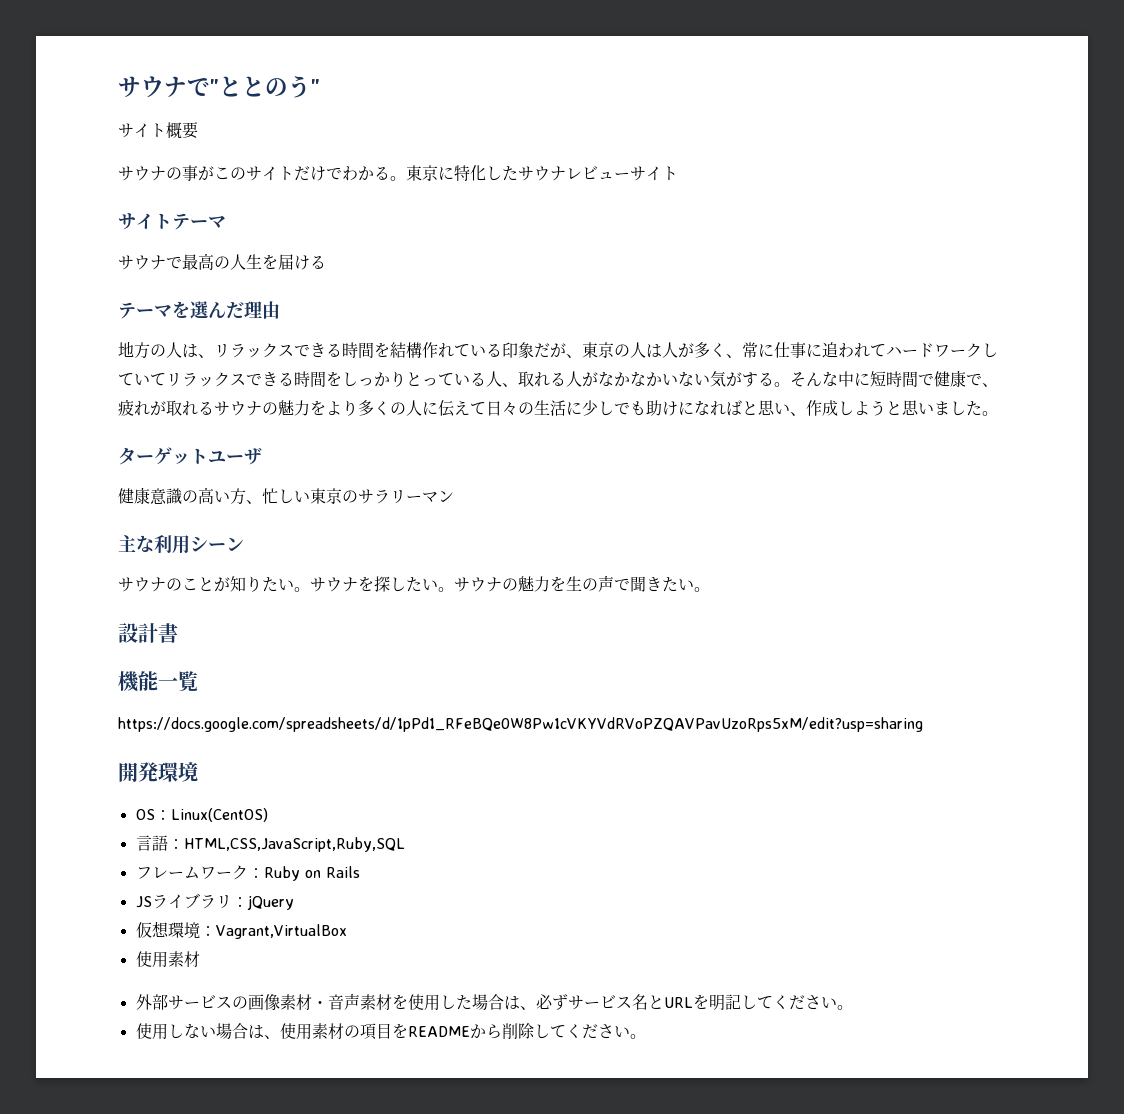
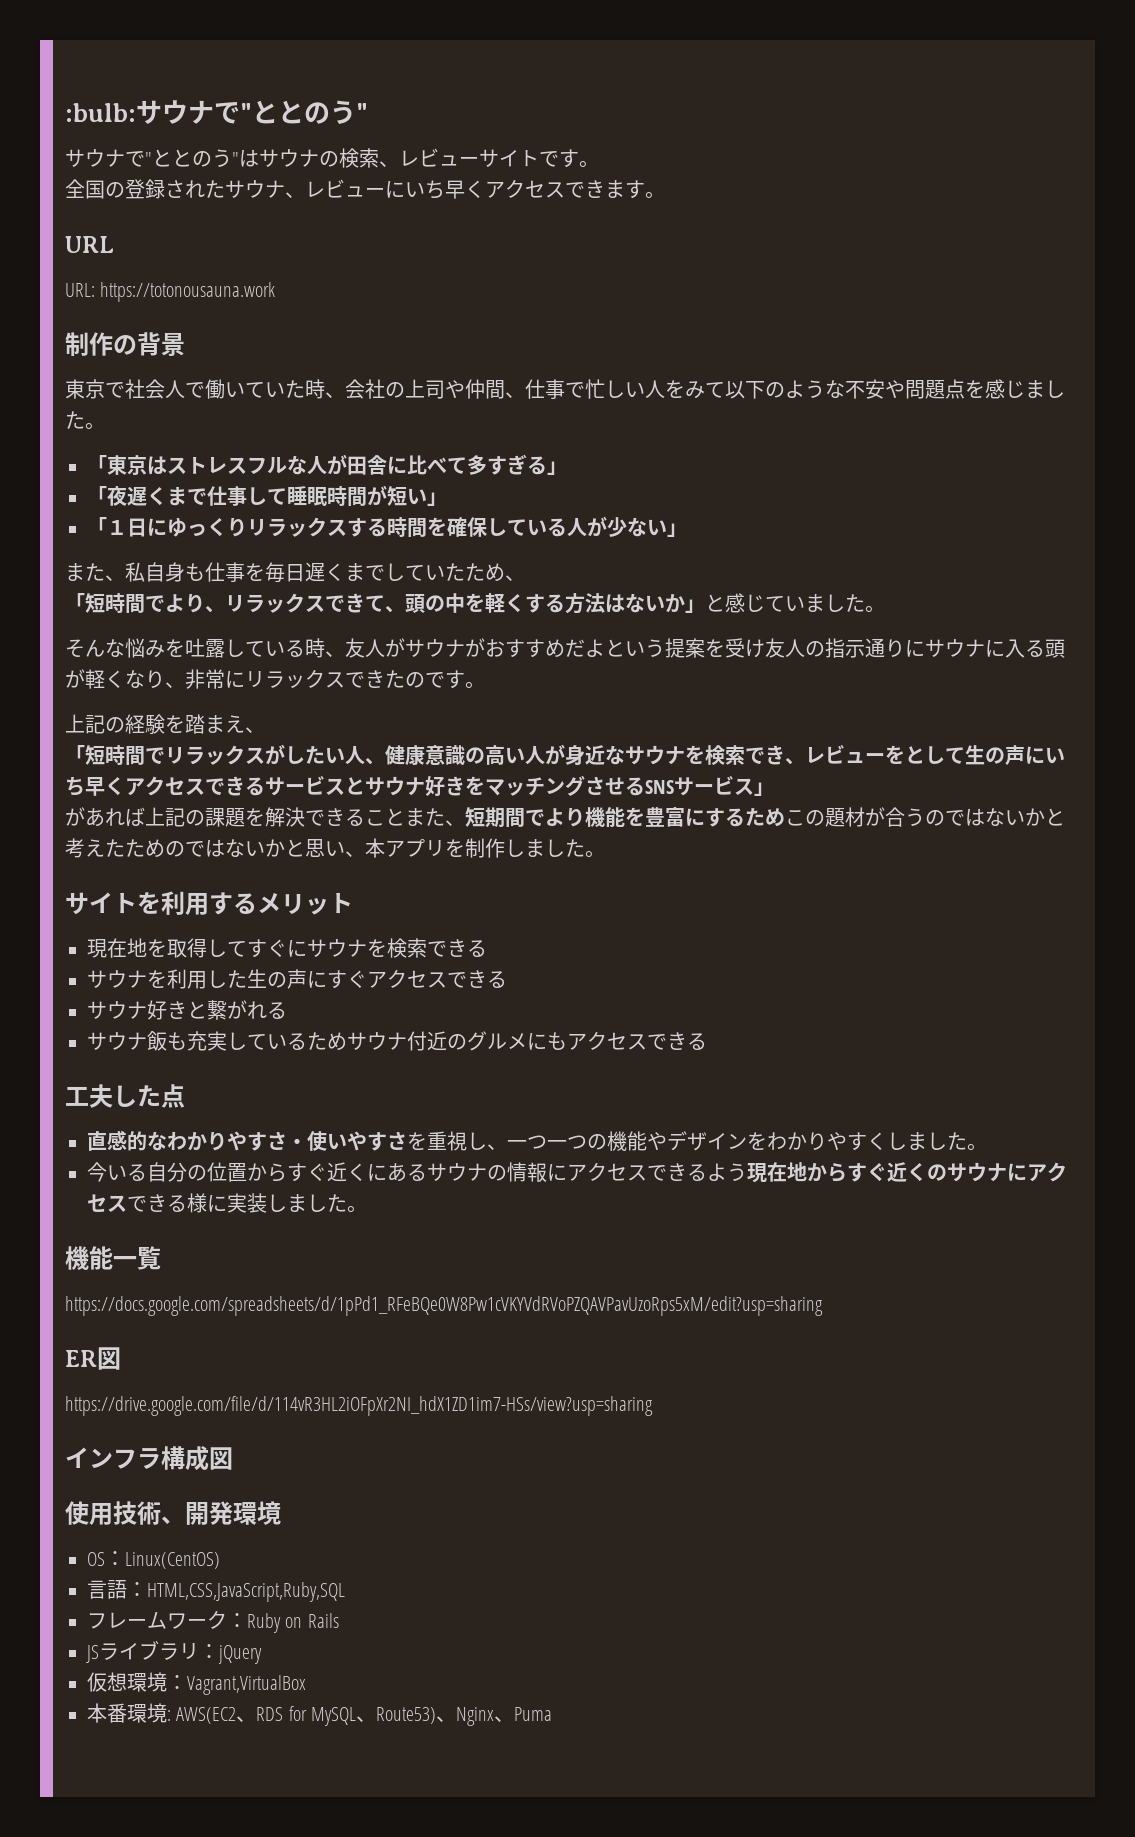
- サウナで"ととのう"
+ :bulb:サウナで"ととのう"
- サイト概要
- サウナの事がこのサイトだけでわかる。東京に特化したサウナレビューサイト
- サイトテーマ
- サウナで最高の人生を届ける
- テーマを選んだ理由
- 地方の人は、リラックスできる時間を結構作れている印象だが、東京の人は人が多く、常に仕事に追われてハードワークしていてリラックスできる時間をしっかりとっている人、取れる人がなかなかいない気がする。そんな中に短時間で健康で、疲れが取れるサウナの魅力をより多くの人に伝えて日々の生活に少しでも助けになればと思い、作成しようと思いました。
- ターゲットユーザ
- 健康意識の高い方、忙しい東京のサラリーマン
- 主な利用シーン
- サウナのことが知りたい。サウナを探したい。サウナの魅力を生の声で聞きたい。
- 設計書
+ サウナで"ととのう"はサウナの検索、レビューサイトです。
+ 全国の登録されたサウナ、レビューにいち早くアクセスできます。
+ URL
+ URL: https://totonousauna.work
+ 制作の背景
+ 東京で社会人で働いていた時、会社の上司や仲間、仕事で忙しい人をみて以下のような不安や問題点を感じました。
+ 「東京はストレスフルな人が田舎に比べて多すぎる」
+ 「夜遅くまで仕事して睡眠時間が短い」
+ 「１日にゆっくりリラックスする時間を確保している人が少ない」
+ また、私自身も仕事を毎日遅くまでしていたため、
+ 「短時間でより、リラックスできて、頭の中を軽くする方法はないか」と感じていました。
+ そんな悩みを吐露している時、友人がサウナがおすすめだよという提案を受け友人の指示通りにサウナに入る頭が軽くなり、非常にリラックスできたのです。
+ 上記の経験を踏まえ、
+ 「短時間でリラックスがしたい人、健康意識の高い人が身近なサウナを検索でき、レビューをとして生の声にいち早くアクセスできるサービスとサウナ好きをマッチングさせるSNSサービス」
+ があれば上記の課題を解決できることまた、短期間でより機能を豊富にするためこの題材が合うのではないかと考えたためのではないかと思い、本アプリを制作しました。
+ サイトを利用するメリット
+ 現在地を取得してすぐにサウナを検索できる
+ サウナを利用した生の声にすぐアクセスできる
+ サウナ好きと繋がれる
+ サウナ飯も充実しているためサウナ付近のグルメにもアクセスできる
+ 工夫した点
+ 直感的なわかりやすさ・使いやすさを重視し、一つ一つの機能やデザインをわかりやすくしました。
+ 今いる自分の位置からすぐ近くにあるサウナの情報にアクセスできるよう現在地からすぐ近くのサウナにアクセスできる様に実装しました。
- 開発環境
+ ER図
+ https://drive.google.com/file/d/114vR3HL2iOFpXr2NI_hdX1ZD1im7-HSs/view?usp=sharing
+ インフラ構成図
+ 使用技術、開発環境
  仮想環境：Vagrant,VirtualBox
- 使用素材
- 外部サービスの画像素材・音声素材を使用した場合は、必ずサービス名とURLを明記してください。
- 使用しない場合は、使用素材の項目をREADMEから削除してください。
+ 本番環境: AWS(EC2、RDS for MySQL、Route53)、Nginx、Puma

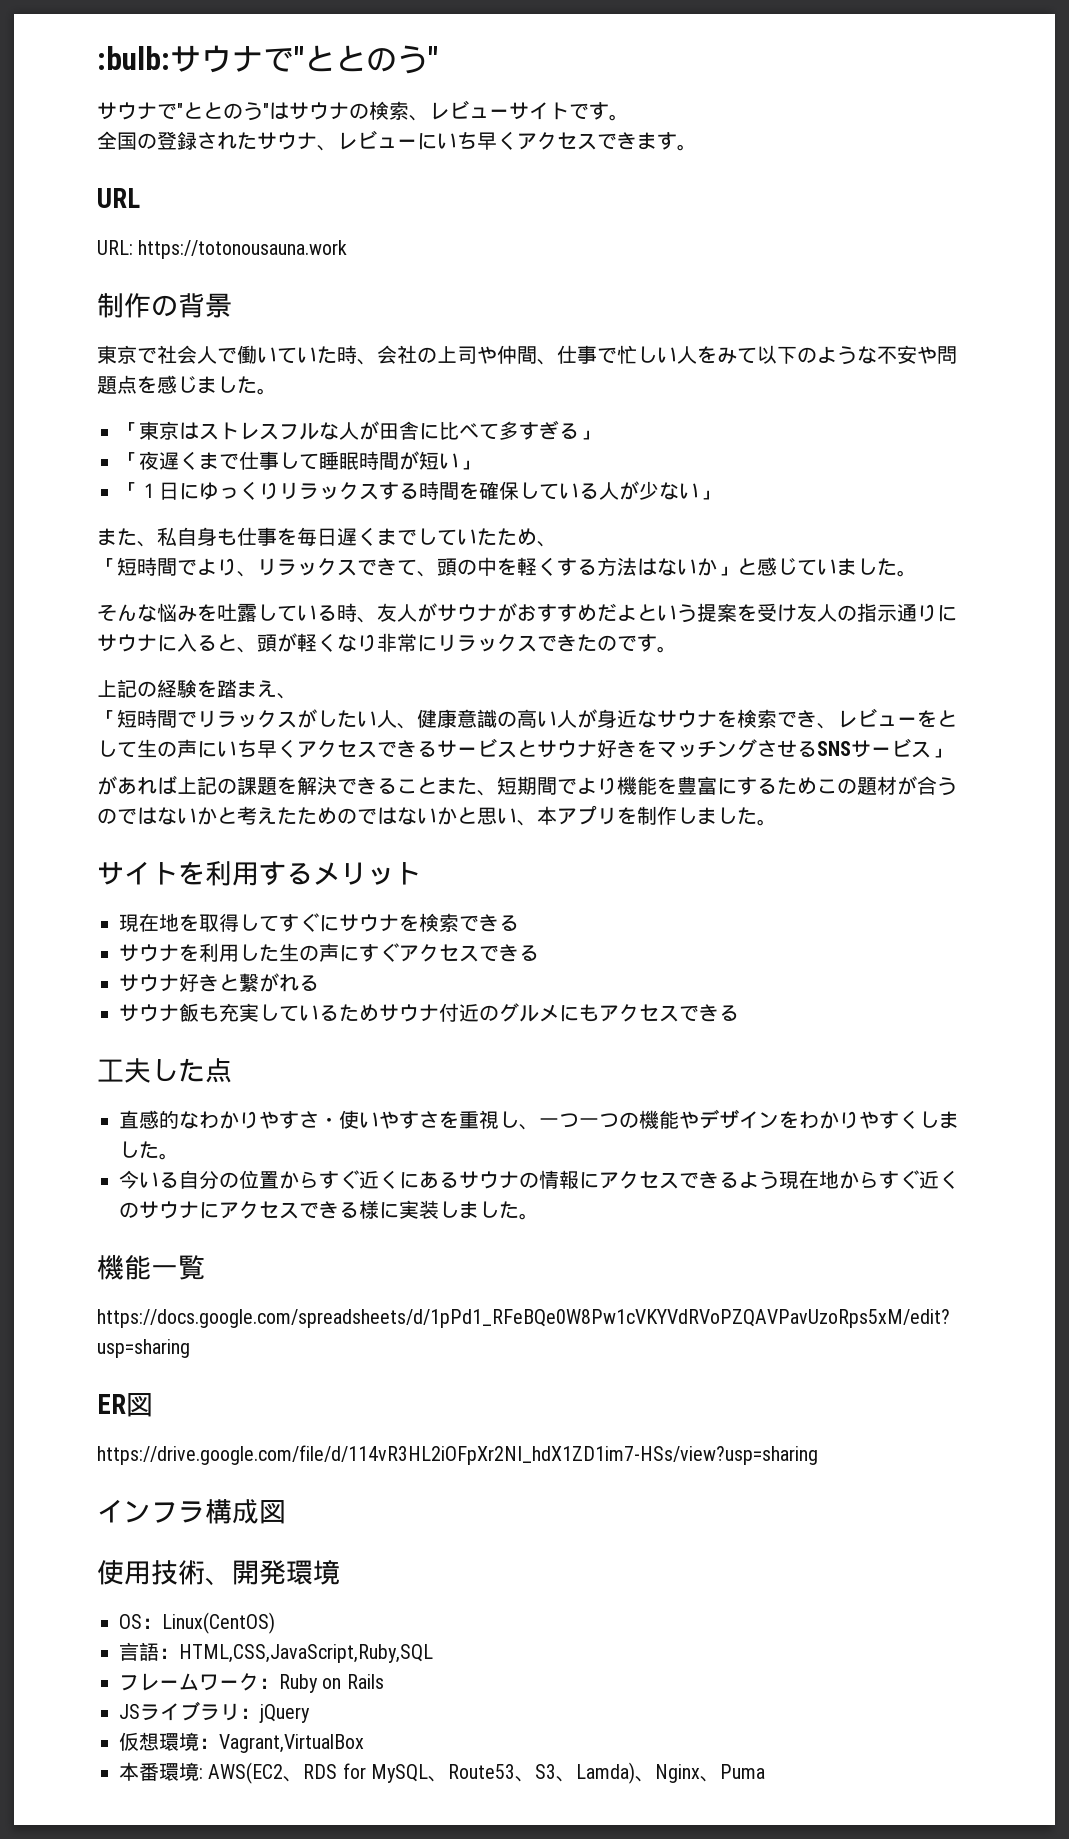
- そんな悩みを吐露している時、友人がサウナがおすすめだよという提案を受け友人の指示通りにサウナに入る頭が軽くなり、非常にリラックスできたのです。
+ そんな悩みを吐露している時、友人がサウナがおすすめだよという提案を受け友人の指示通りにサウナに入ると、頭が軽くなり非常にリラックスできたのです。
- 本番環境: AWS(EC2、RDS for MySQL、Route53)、Nginx、Puma
+ 本番環境: AWS(EC2、RDS for MySQL、Route53、S3、Lamda)、Nginx、Puma

